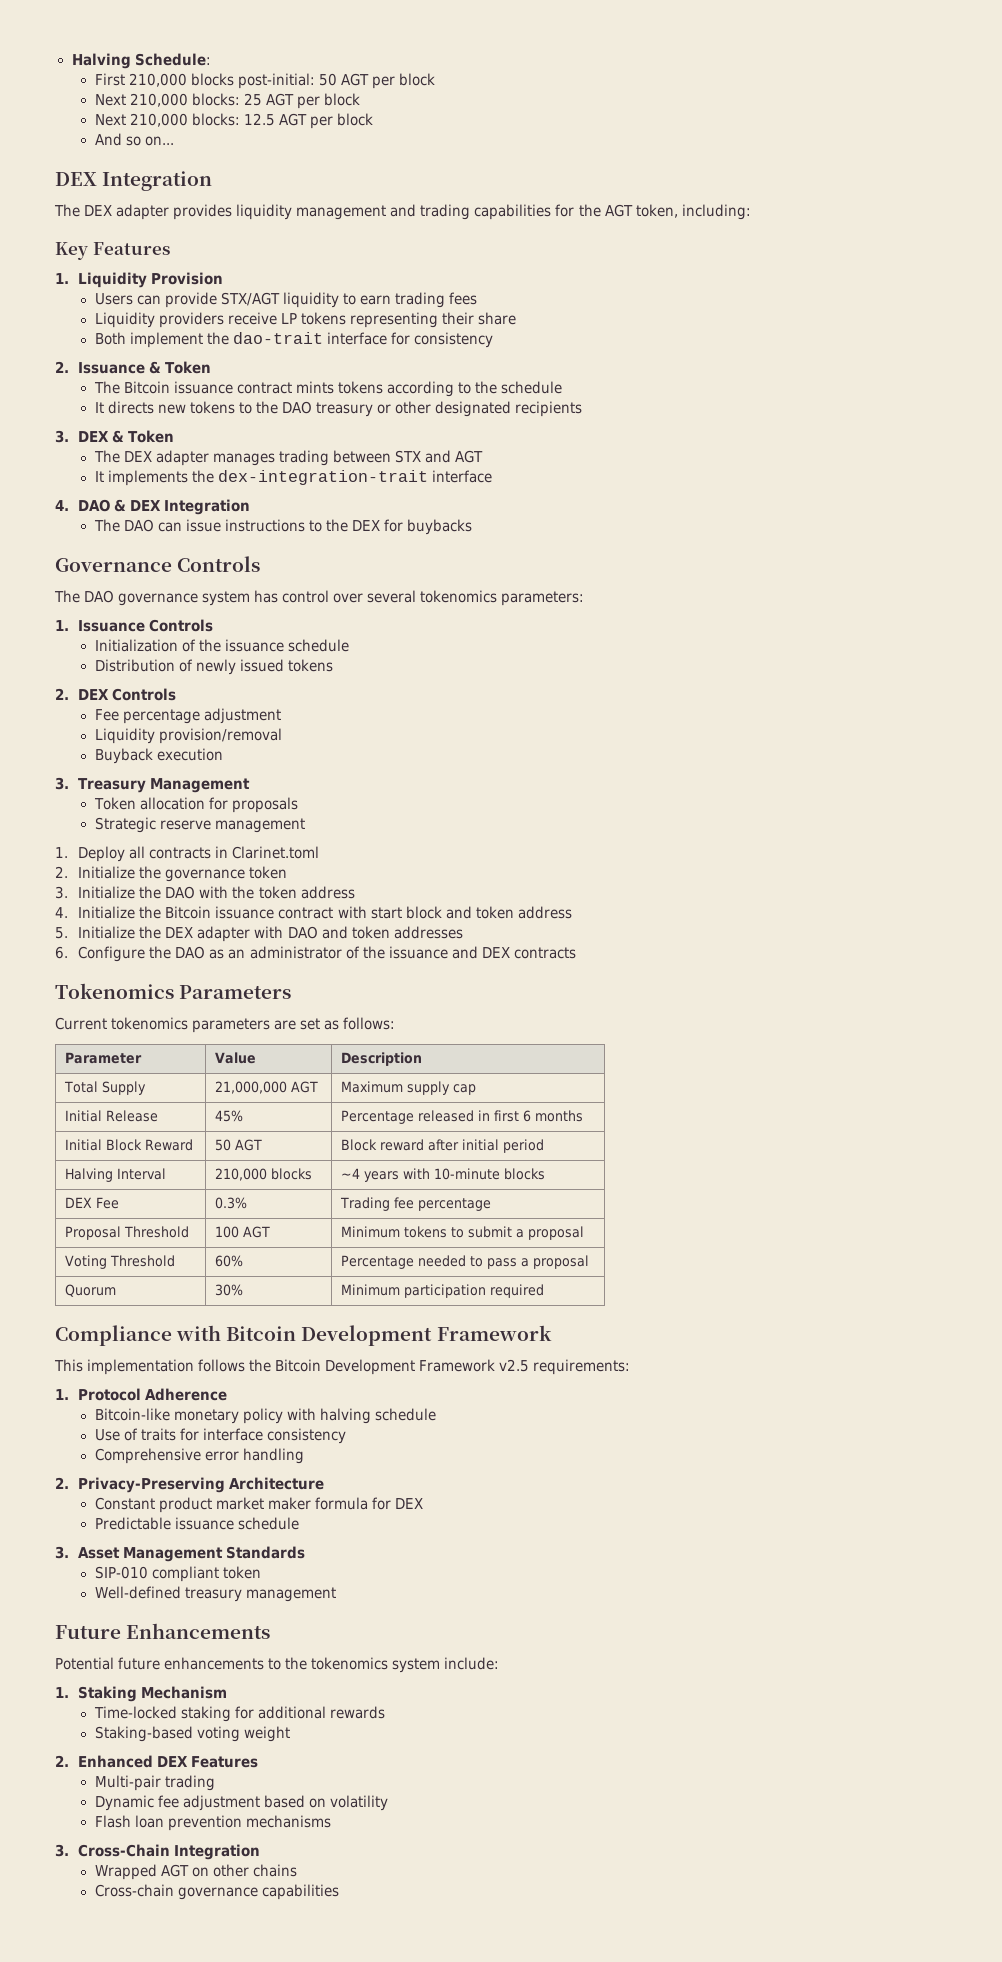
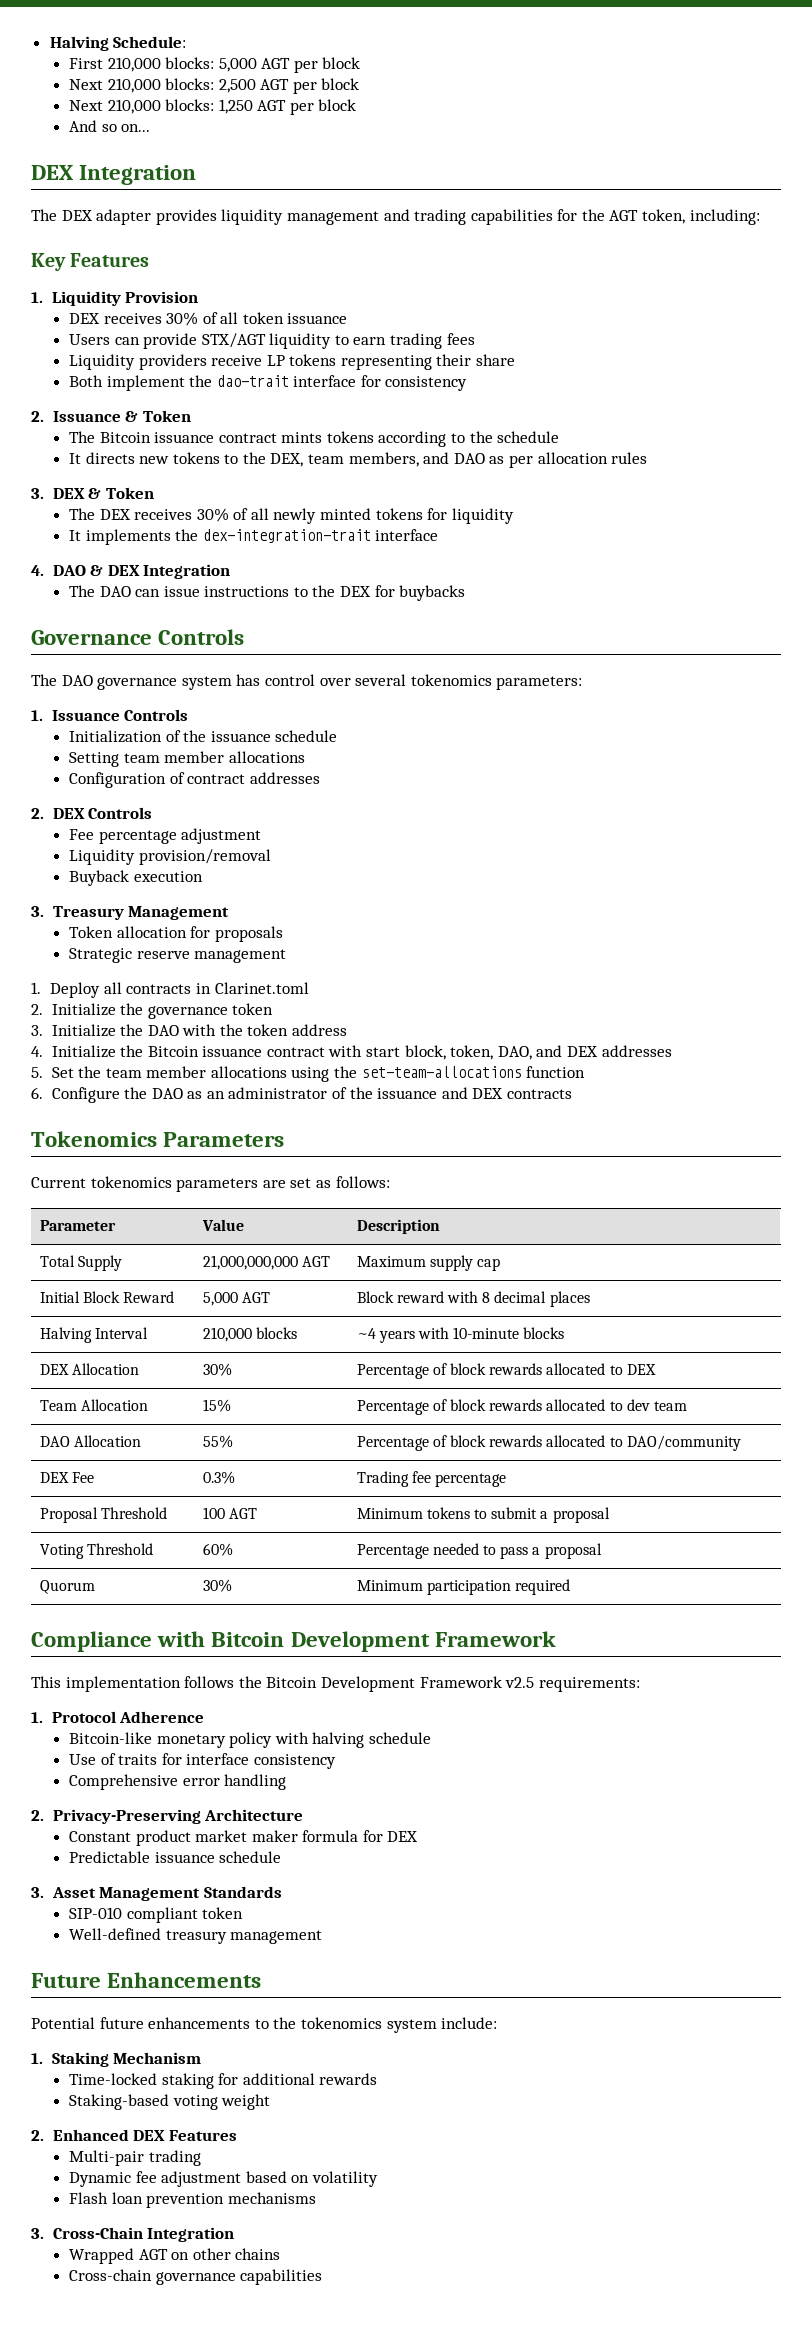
- First 210,000 blocks post-initial: 50 AGT per block
- Next 210,000 blocks: 25 AGT per block
- Next 210,000 blocks: 12.5 AGT per block
+ First 210,000 blocks: 5,000 AGT per block
+ Next 210,000 blocks: 2,500 AGT per block
+ Next 210,000 blocks: 1,250 AGT per block
+ DEX receives 30% of all token issuance
- It directs new tokens to the DAO treasury or other designated recipients
+ It directs new tokens to the DEX, team members, and DAO as per allocation rules
- The DEX adapter manages trading between STX and AGT
+ The DEX receives 30% of all newly minted tokens for liquidity
- Distribution of newly issued tokens
+ Setting team member allocations
+ Configuration of contract addresses
- 4. Initialize the Bitcoin issuance contract with start block and token address
- 5. Initialize the DEX adapter with DAO and token addresses
+ 4. Initialize the Bitcoin issuance contract with start block, token, DAO, and DEX addresses
+ 5. Set the team member allocations using the set-team-allocations function
- Total Supply | 21,000,000 AGT | Maximum supply cap
+ Total Supply | 21,000,000,000 AGT | Maximum supply cap
- Initial Release | 45% | Percentage released in first 6 months
- Initial Block Reward | 50 AGT | Block reward after initial period
+ Initial Block Reward | 5,000 AGT | Block reward with 8 decimal places
+ DEX Allocation | 30% | Percentage of block rewards allocated to DEX
+ Team Allocation | 15% | Percentage of block rewards allocated to dev team
+ DAO Allocation | 55% | Percentage of block rewards allocated to DAO/community

